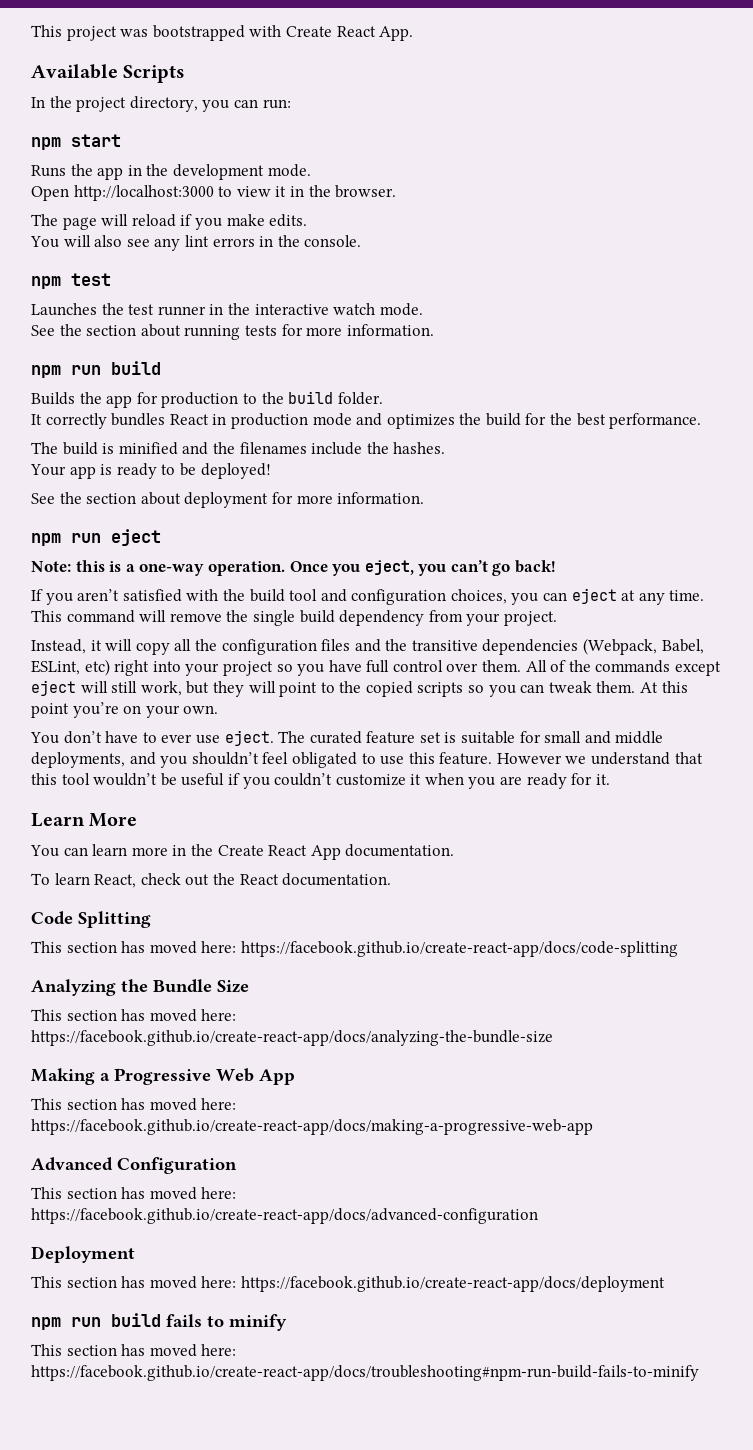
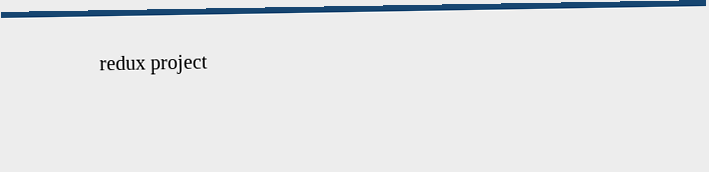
- This project was bootstrapped with Create React App.
- Available Scripts
- In the project directory, you can run:
- npm start
- Runs the app in the development mode.
- Open http://localhost:3000 to view it in the browser.
- The page will reload if you make edits.
- You will also see any lint errors in the console.
- npm test
- Launches the test runner in the interactive watch mode.
- See the section about running tests for more information.
- npm run build
- Builds the app for production to the build folder.
- It correctly bundles React in production mode and optimizes the build for the best performance.
- The build is minified and the filenames include the hashes.
- Your app is ready to be deployed!
- See the section about deployment for more information.
- npm run eject
- Note: this is a one-way operation. Once you eject, you can’t go back!
- If you aren’t satisfied with the build tool and configuration choices, you can eject at any time. This command will remove the single build dependency from your project.
- Instead, it will copy all the configuration files and the transitive dependencies (Webpack, Babel, ESLint, etc) right into your project so you have full control over them. All of the commands except eject will still work, but they will point to the copied scripts so you can tweak them. At this point you’re on your own.
- You don’t have to ever use eject. The curated feature set is suitable for small and middle deployments, and you shouldn’t feel obligated to use this feature. However we understand that this tool wouldn’t be useful if you couldn’t customize it when you are ready for it.
- Learn More
- You can learn more in the Create React App documentation.
- To learn React, check out the React documentation.
- Code Splitting
- This section has moved here: https://facebook.github.io/create-react-app/docs/code-splitting
- Analyzing the Bundle Size
- This section has moved here: https://facebook.github.io/create-react-app/docs/analyzing-the-bundle-size
- Making a Progressive Web App
- This section has moved here: https://facebook.github.io/create-react-app/docs/making-a-progressive-web-app
- Advanced Configuration
- This section has moved here: https://facebook.github.io/create-react-app/docs/advanced-configuration
- Deployment
- This section has moved here: https://facebook.github.io/create-react-app/docs/deployment
- npm run build fails to minify
- This section has moved here: https://facebook.github.io/create-react-app/docs/troubleshooting#npm-run-build-fails-to-minify
+ redux project

